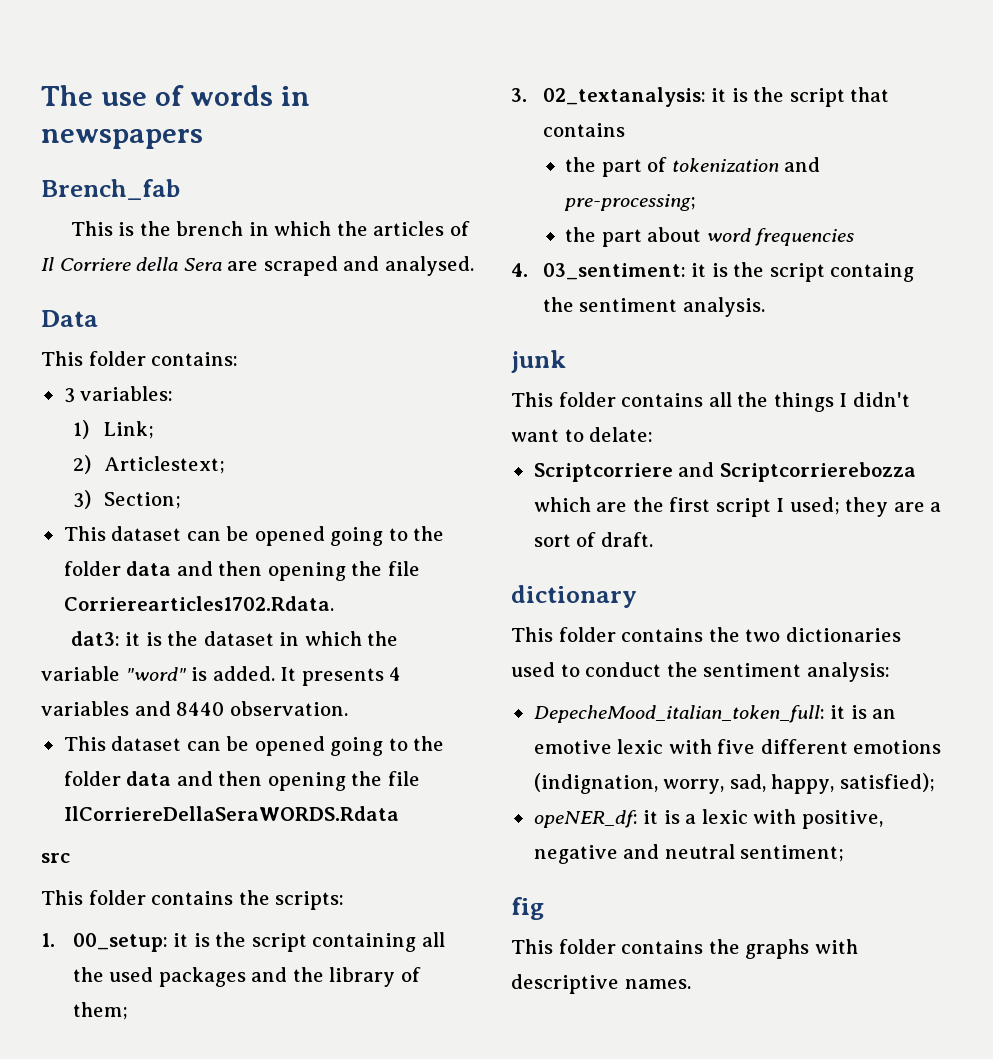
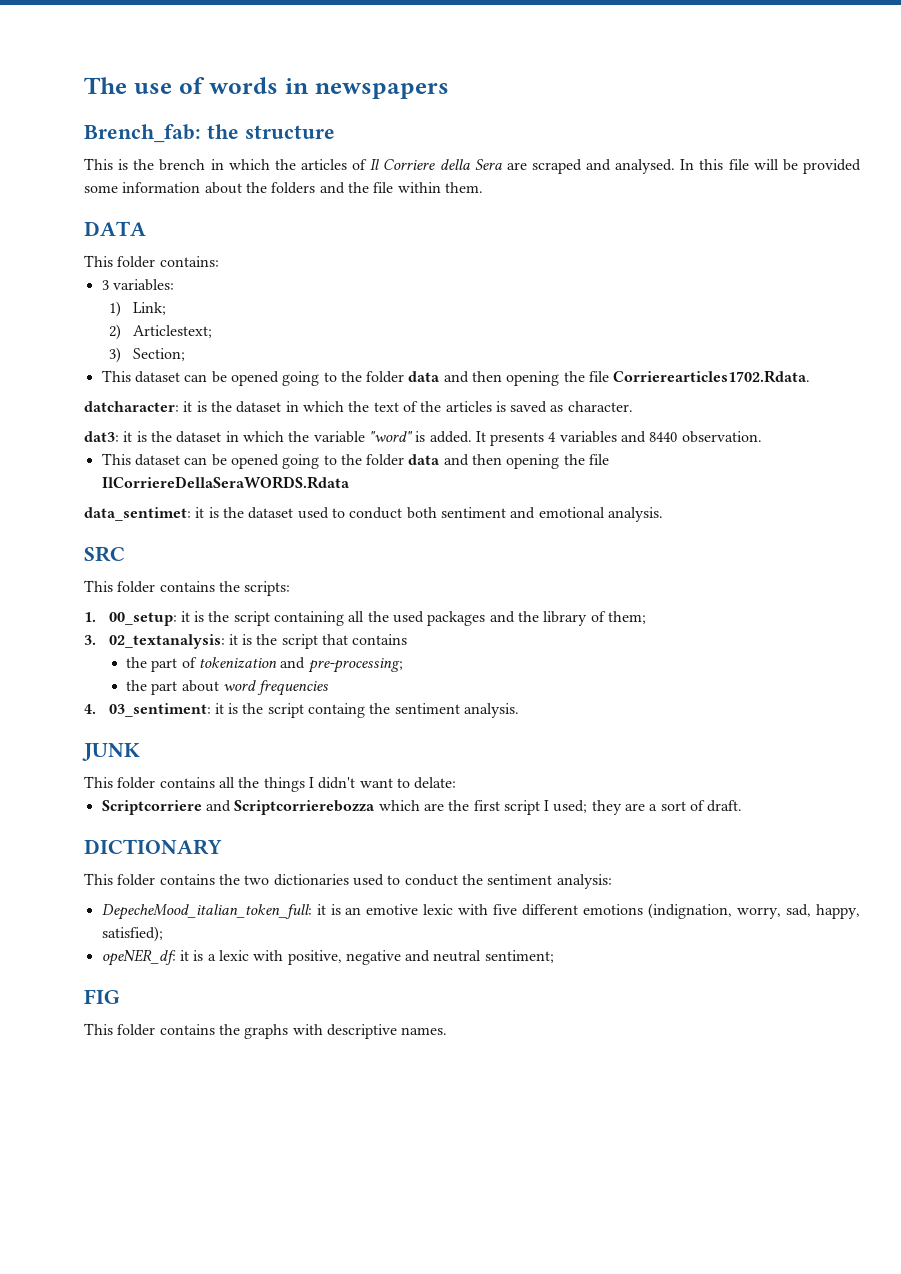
- Brench_fab
+ Brench_fab: the structure
- This is the brench in which the articles of Il Corriere della Sera are scraped and analysed.
- Data
+ This is the brench in which the articles of Il Corriere della Sera are scraped and analysed. In this file will be provided some information about the folders and the file within them.
+ DATA
+ datcharacter: it is the dataset in which the text of the articles is saved as character.
- src
+ data_sentimet: it is the dataset used to conduct both sentiment and emotional analysis.
+ SRC
- junk
+ JUNK
- dictionary
+ DICTIONARY
- fig
+ FIG

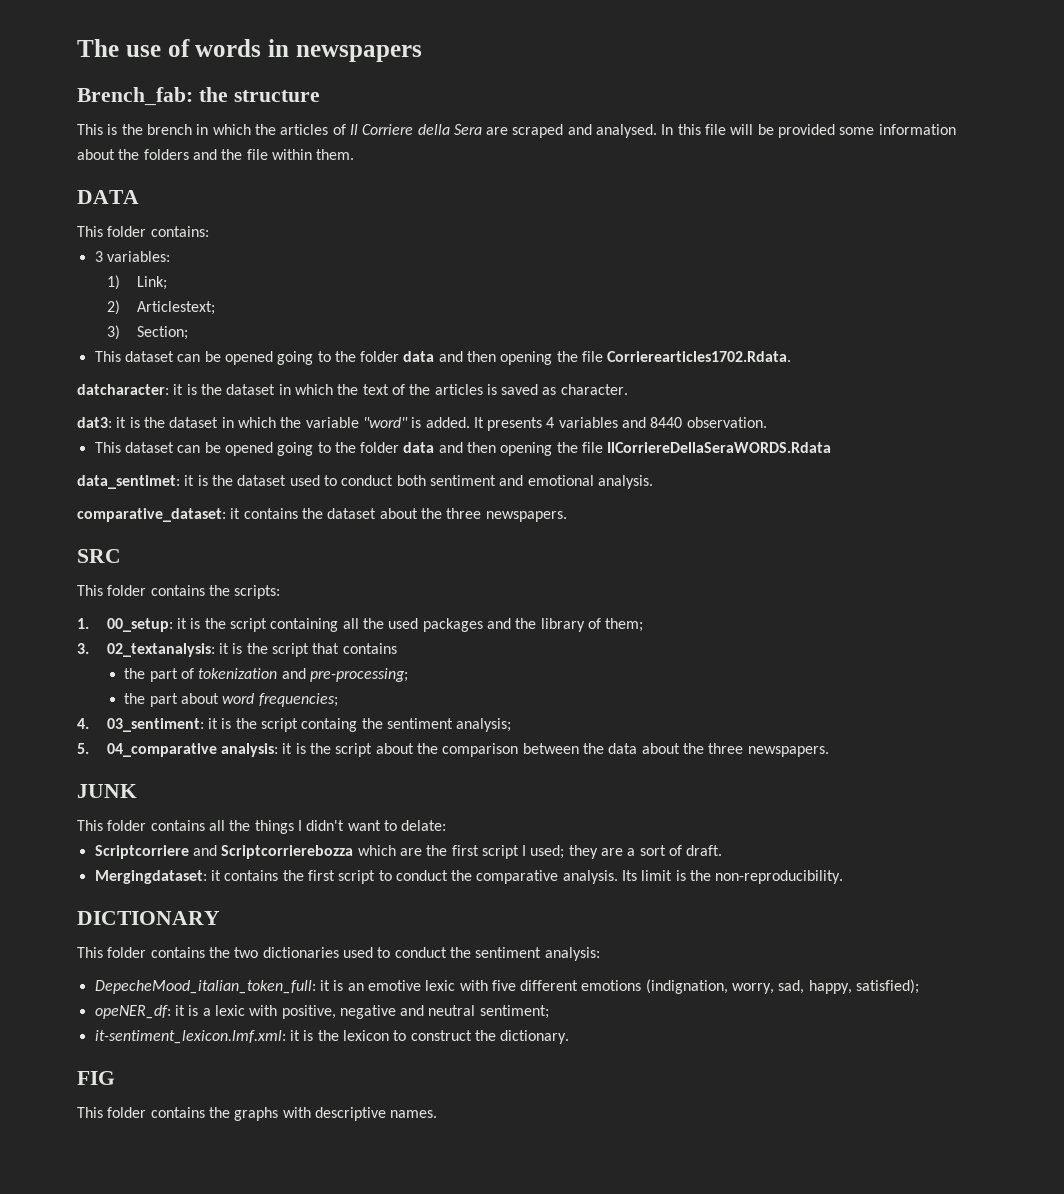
+ comparative_dataset: it contains the dataset about the three newspapers.
- the part about word frequencies
+ the part about word frequencies;
- 4. 03_sentiment: it is the script containg the sentiment analysis.
+ 4. 03_sentiment: it is the script containg the sentiment analysis;
+ 5. 04_comparative analysis: it is the script about the comparison between the data about the three newspapers.
+ Mergingdataset: it contains the first script to conduct the comparative analysis. Its limit is the non-reproducibility.
+ it-sentiment_lexicon.lmf.xml: it is the lexicon to construct the dictionary.

